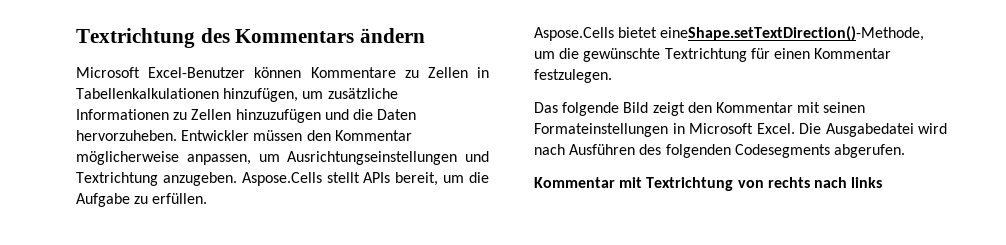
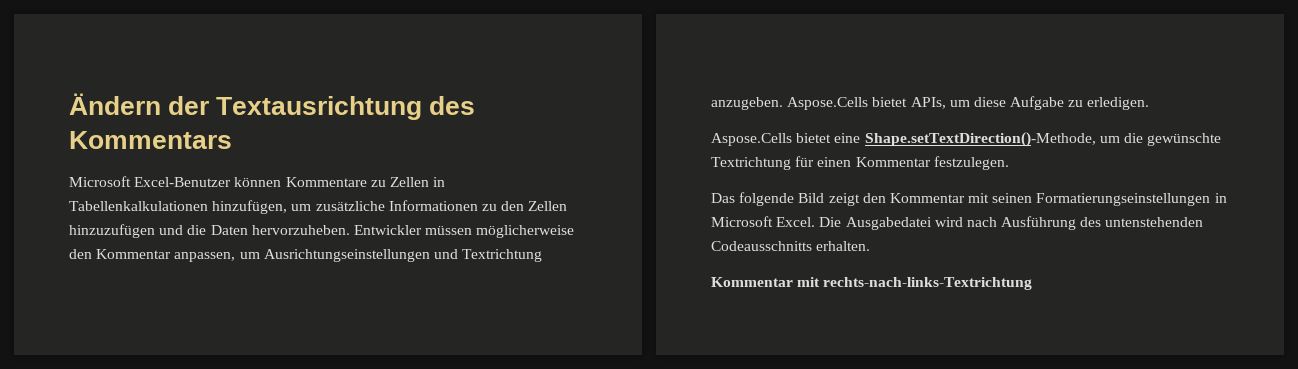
- Textrichtung des Kommentars ändern
+ Ändern der Textausrichtung des Kommentars
- Microsoft Excel-Benutzer können Kommentare zu Zellen in Tabellenkalkulationen hinzufügen, um zusätzliche Informationen zu Zellen hinzuzufügen und die Daten hervorzuheben.
+ Microsoft Excel-Benutzer können Kommentare zu Zellen in Tabellenkalkulationen hinzufügen, um zusätzliche Informationen zu den Zellen hinzuzufügen und die Daten hervorzuheben.
- Entwickler müssen den Kommentar möglicherweise anpassen, um Ausrichtungseinstellungen und Textrichtung anzugeben.
+ Entwickler müssen möglicherweise den Kommentar anpassen, um Ausrichtungseinstellungen und Textrichtung anzugeben.
- Aspose.Cells stellt APIs bereit, um die Aufgabe zu erfüllen.
- Aspose.Cells bietet eineShape.setTextDirection()-Methode, um die gewünschte Textrichtung für einen Kommentar festzulegen.
+ Aspose.Cells bietet APIs, um diese Aufgabe zu erledigen.
+ Aspose.Cells bietet eine Shape.setTextDirection()-Methode, um die gewünschte Textrichtung für einen Kommentar festzulegen.
- Das folgende Bild zeigt den Kommentar mit seinen Formateinstellungen in Microsoft Excel.
+ Das folgende Bild zeigt den Kommentar mit seinen Formatierungseinstellungen in Microsoft Excel.
- Die Ausgabedatei wird nach Ausführen des folgenden Codesegments abgerufen.
- Kommentar mit Textrichtung von rechts nach links
+ Die Ausgabedatei wird nach Ausführung des untenstehenden Codeausschnitts erhalten.
+ Kommentar mit rechts-nach-links-Textrichtung

